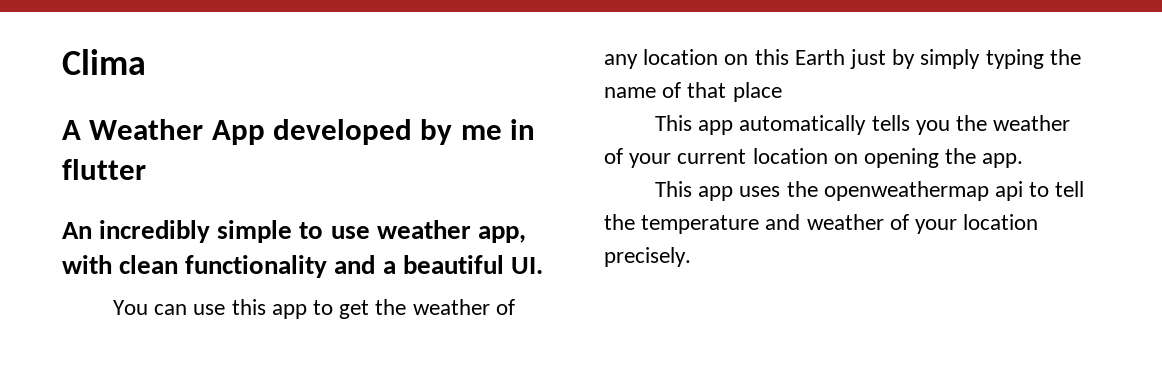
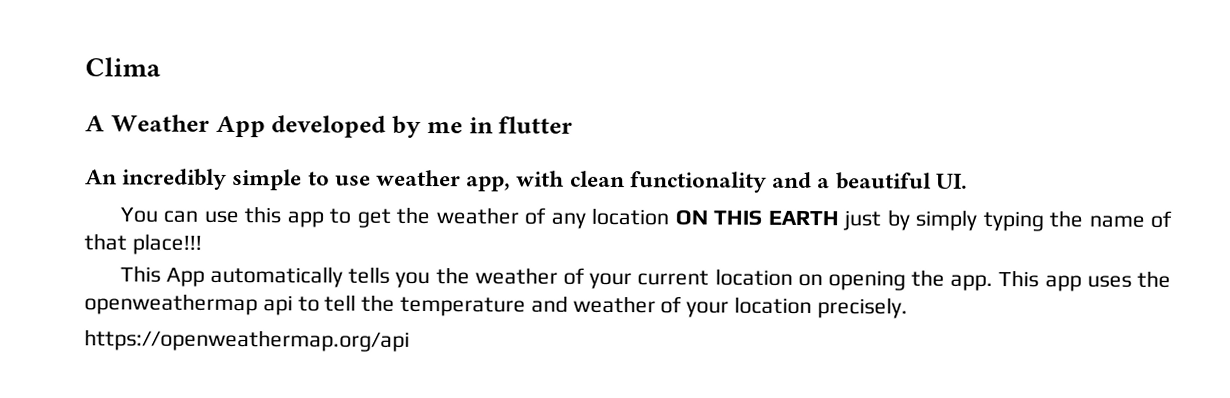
- You can use this app to get the weather of any location on this Earth just by simply typing the name of that place
- This app automatically tells you the weather of your current location on opening the app.
- This app uses the openweathermap api to tell the temperature and weather of your location precisely.
+ You can use this app to get the weather of any location ON THIS EARTH just by simply typing the name of that place!!!
+ This App automatically tells you the weather of your current location on opening the app. This app uses the openweathermap api to tell the temperature and weather of your location precisely.
+ https://openweathermap.org/api

